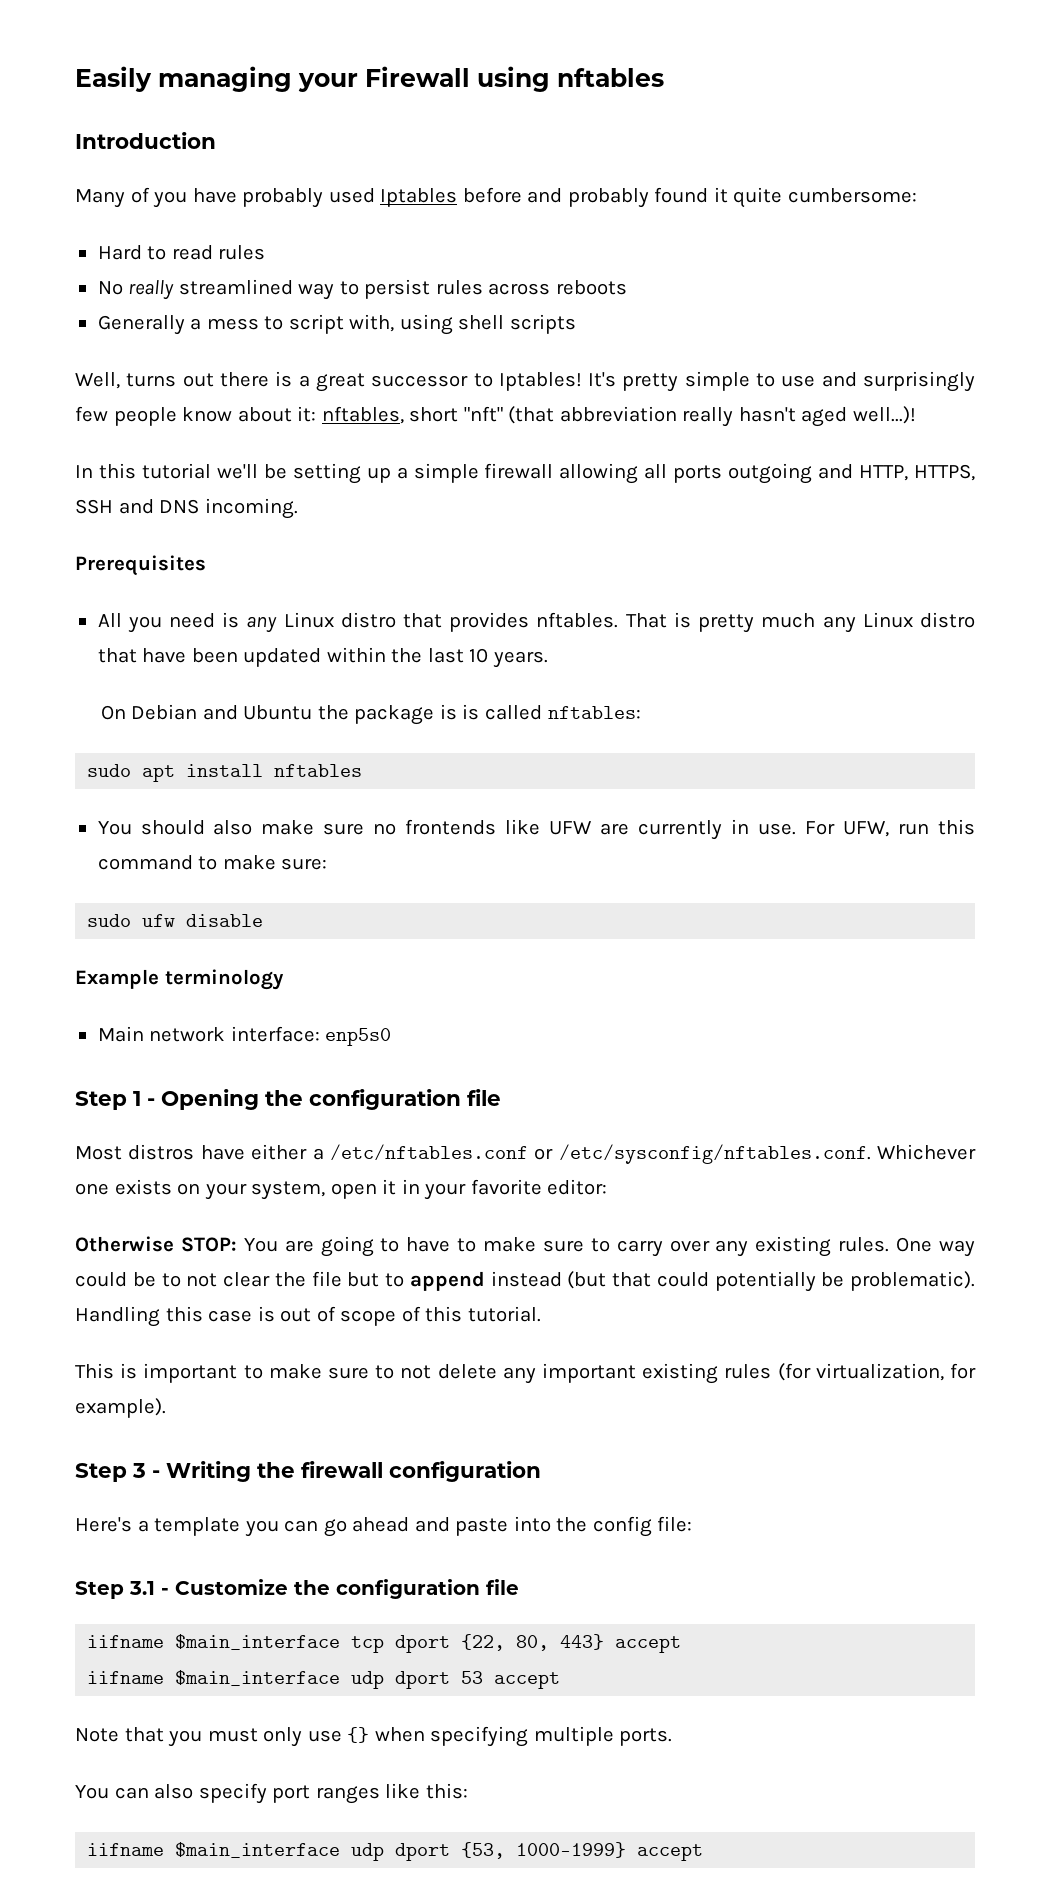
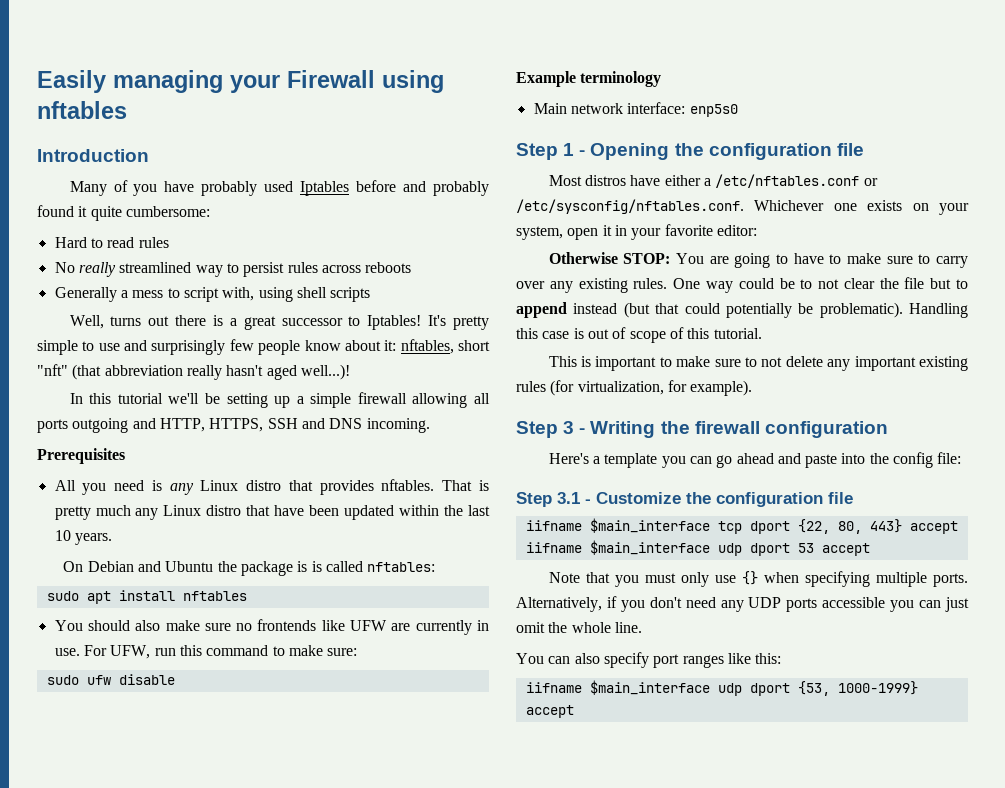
+ Alternatively, if you don't need any UDP ports accessible you can just omit the whole line.

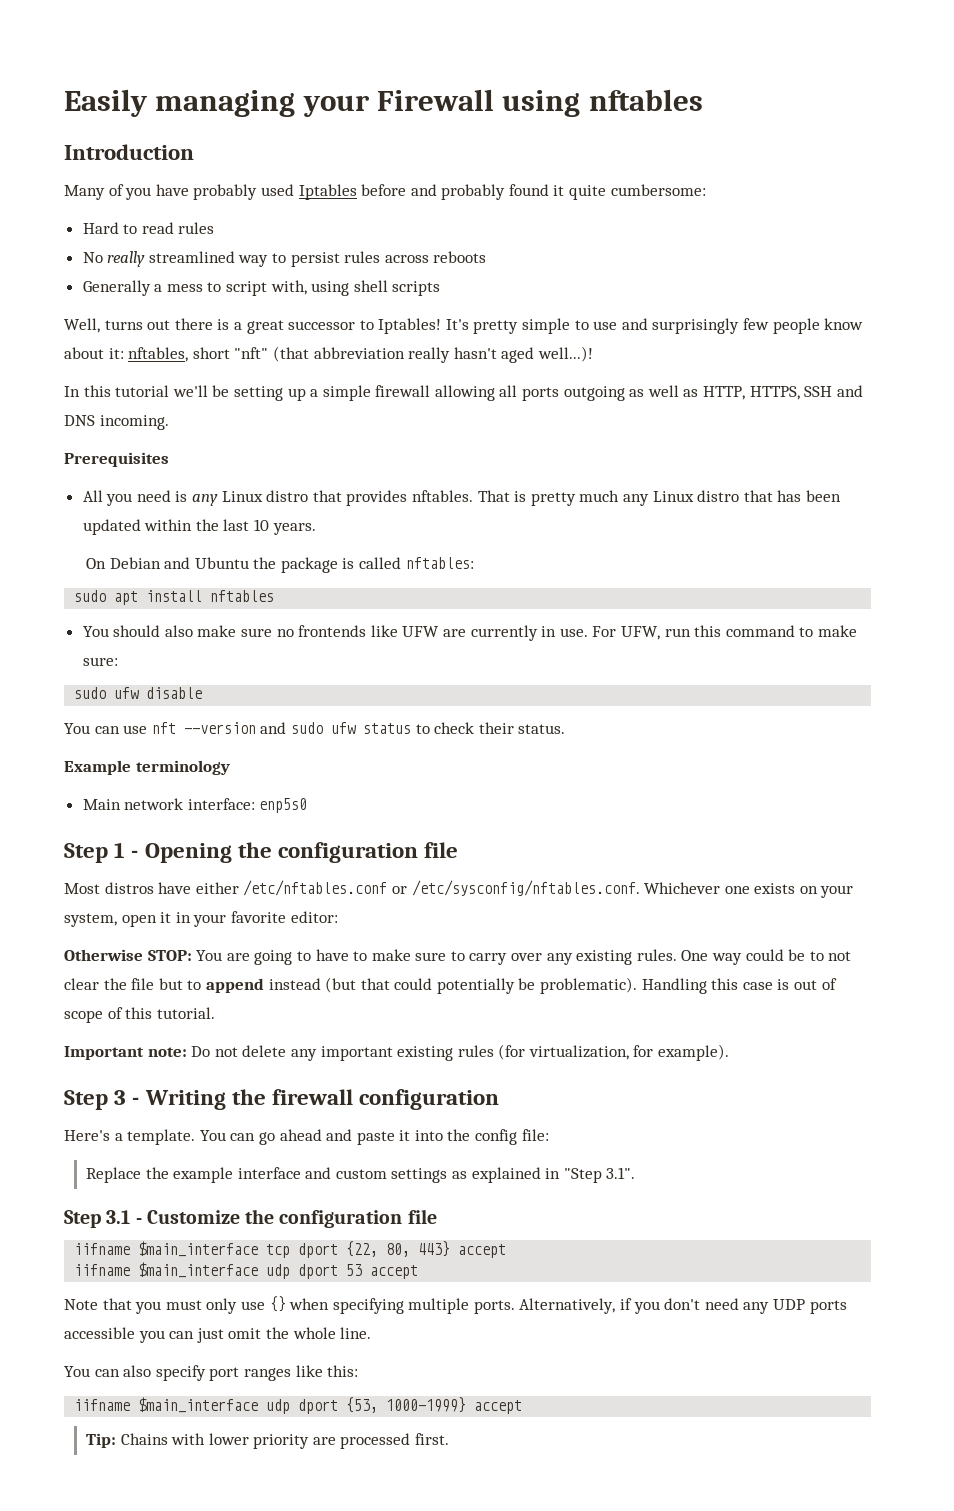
- In this tutorial we'll be setting up a simple firewall allowing all ports outgoing and HTTP, HTTPS, SSH and DNS incoming.
+ In this tutorial we'll be setting up a simple firewall allowing all ports outgoing as well as HTTP, HTTPS, SSH and DNS incoming.
- That is pretty much any Linux distro that have been updated within the last 10 years.
+ That is pretty much any Linux distro that has been updated within the last 10 years.
- On Debian and Ubuntu the package is is called nftables:
+ On Debian and Ubuntu the package is called nftables:
+ You can use nft --version and sudo ufw status to check their status.
- Most distros have either a /etc/nftables.conf or /etc/sysconfig/nftables.conf. Whichever one exists on your system, open it in your favorite editor:
+ Most distros have either /etc/nftables.conf or /etc/sysconfig/nftables.conf. Whichever one exists on your system, open it in your favorite editor:
- This is important to make sure to not delete any important existing rules (for virtualization, for example).
+ Important note: Do not delete any important existing rules (for virtualization, for example).
- Here's a template you can go ahead and paste into the config file:
+ Here's a template. You can go ahead and paste it into the config file:
+ Replace the example interface and custom settings as explained in "Step 3.1".
+ Tip: Chains with lower priority are processed first.

